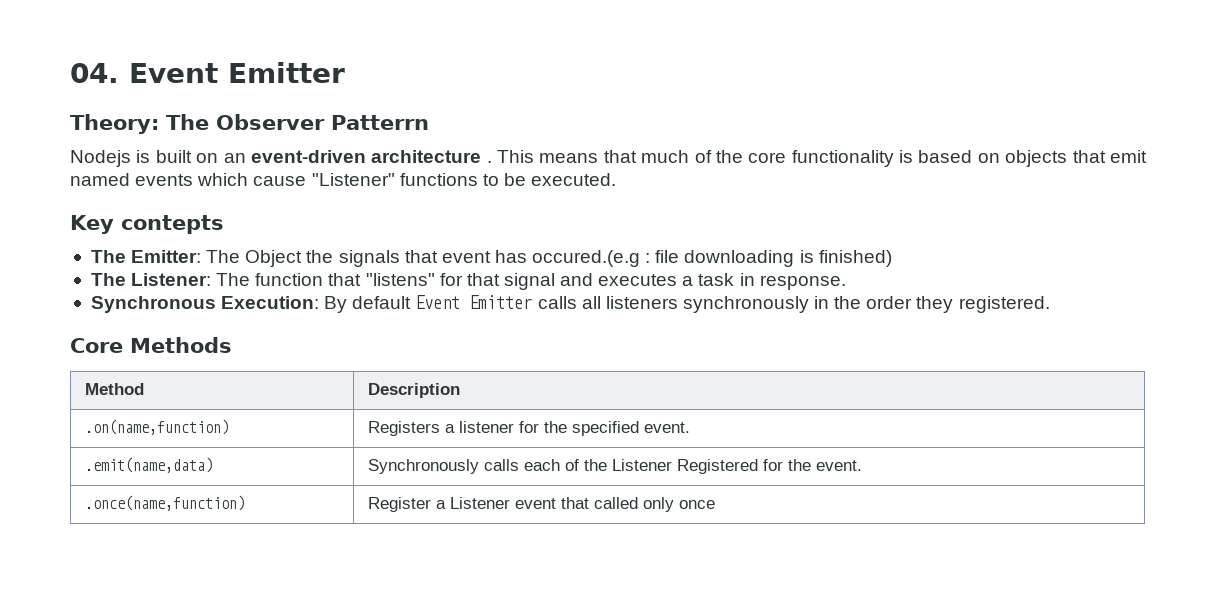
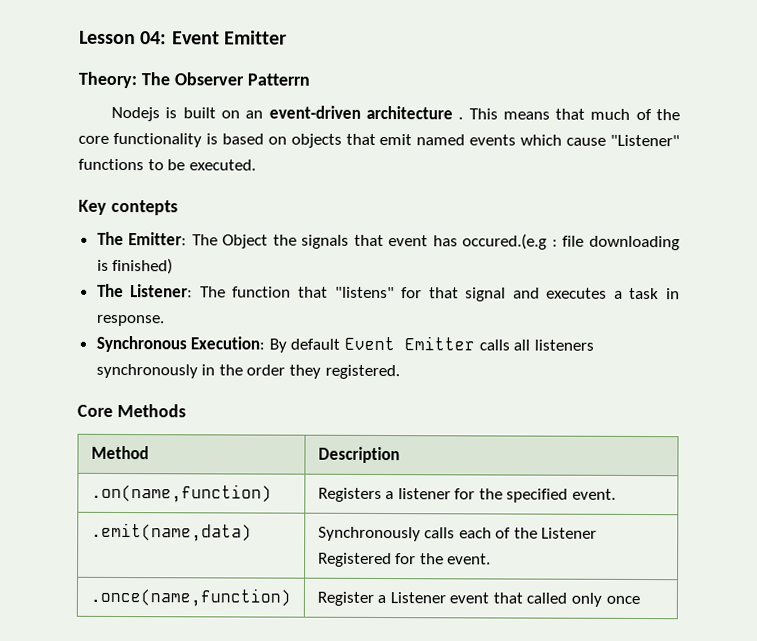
- 04. Event Emitter
+ Lesson 04: Event Emitter

